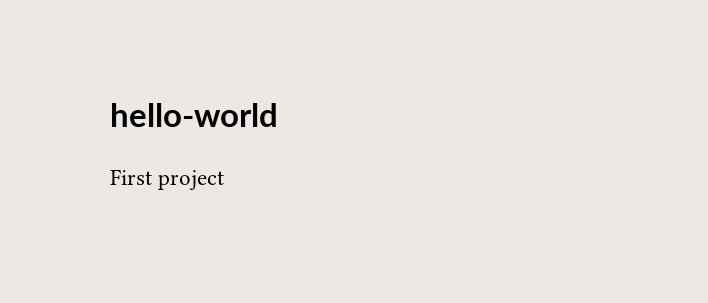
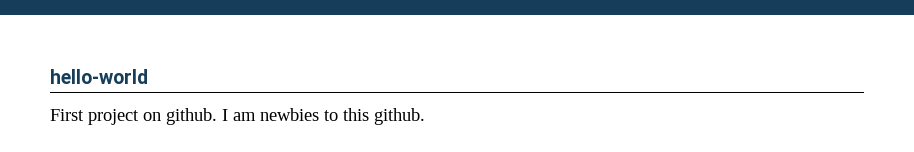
- First project
+ First project on github. I am newbies to this github.

